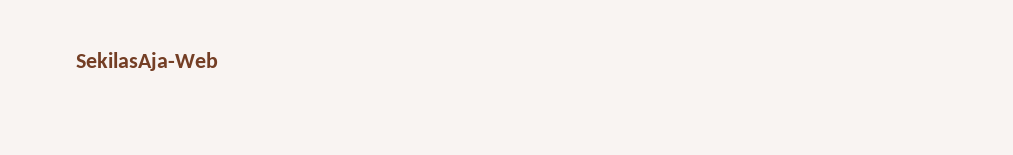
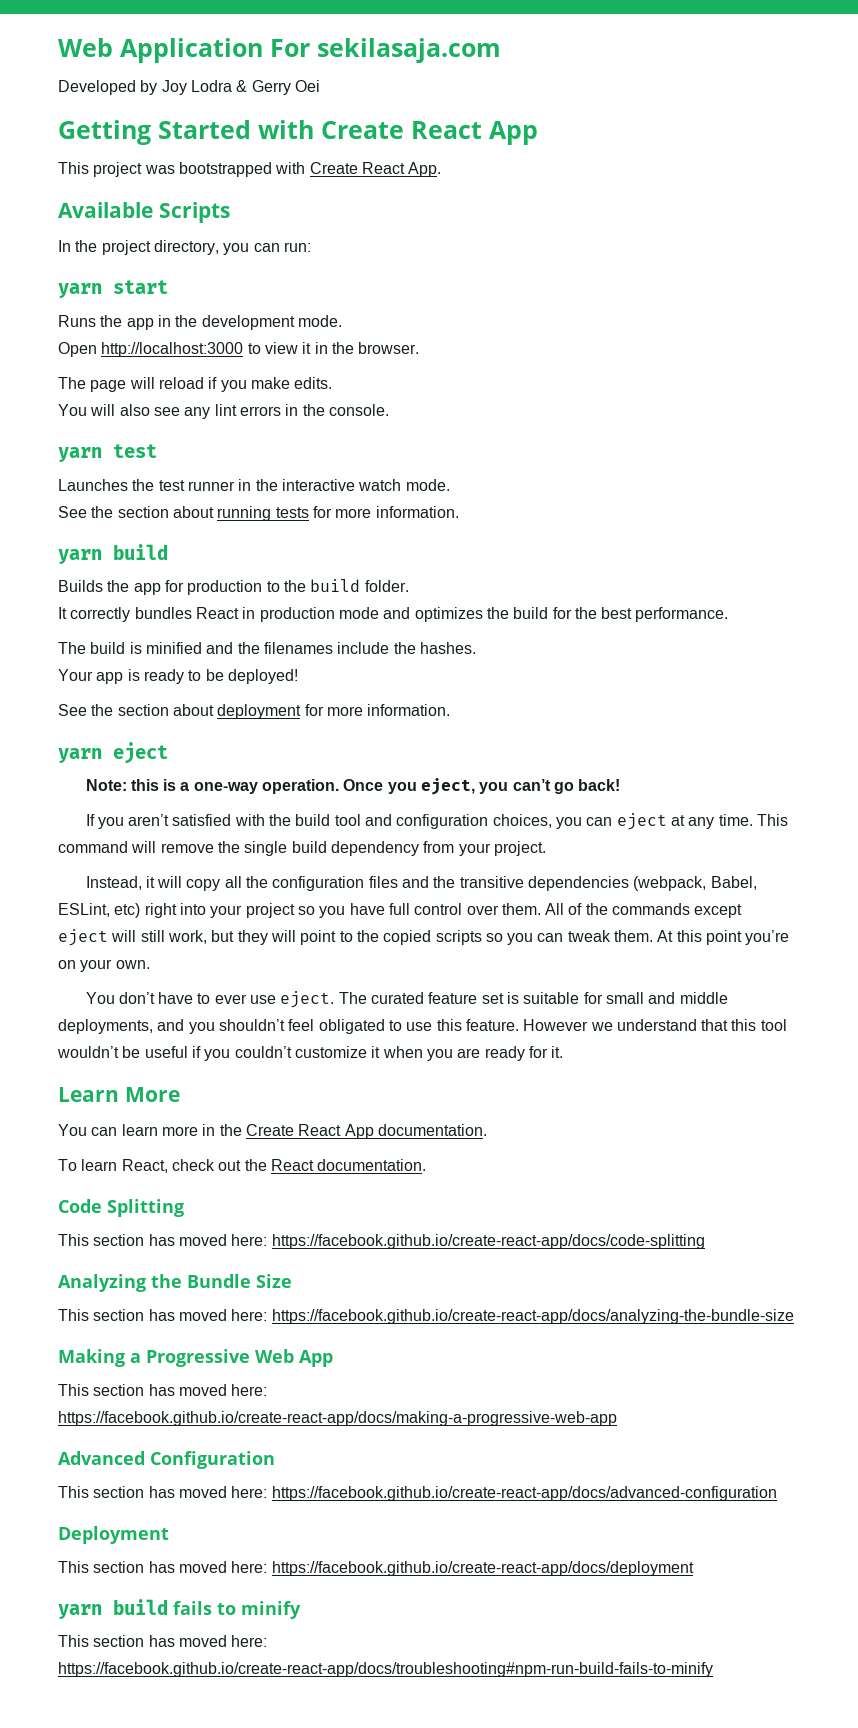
- SekilasAja-Web
+ Web Application For sekilasaja.com
+ Developed by Joy Lodra & Gerry Oei
+ Getting Started with Create React App
+ This project was bootstrapped with Create React App.
+ Available Scripts
+ In the project directory, you can run:
+ yarn start
+ Runs the app in the development mode.
+ Open http://localhost:3000 to view it in the browser.
+ The page will reload if you make edits.
+ You will also see any lint errors in the console.
+ yarn test
+ Launches the test runner in the interactive watch mode.
+ See the section about running tests for more information.
+ yarn build
+ Builds the app for production to the build folder.
+ It correctly bundles React in production mode and optimizes the build for the best performance.
+ The build is minified and the filenames include the hashes.
+ Your app is ready to be deployed!
+ See the section about deployment for more information.
+ yarn eject
+ Note: this is a one-way operation. Once you eject, you can’t go back!
+ If you aren’t satisfied with the build tool and configuration choices, you can eject at any time. This command will remove the single build dependency from your project.
+ Instead, it will copy all the configuration files and the transitive dependencies (webpack, Babel, ESLint, etc) right into your project so you have full control over them. All of the commands except eject will still work, but they will point to the copied scripts so you can tweak them. At this point you’re on your own.
+ You don’t have to ever use eject. The curated feature set is suitable for small and middle deployments, and you shouldn’t feel obligated to use this feature. However we understand that this tool wouldn’t be useful if you couldn’t customize it when you are ready for it.
+ Learn More
+ You can learn more in the Create React App documentation.
+ To learn React, check out the React documentation.
+ Code Splitting
+ This section has moved here: https://facebook.github.io/create-react-app/docs/code-splitting
+ Analyzing the Bundle Size
+ This section has moved here: https://facebook.github.io/create-react-app/docs/analyzing-the-bundle-size
+ Making a Progressive Web App
+ This section has moved here: https://facebook.github.io/create-react-app/docs/making-a-progressive-web-app
+ Advanced Configuration
+ This section has moved here: https://facebook.github.io/create-react-app/docs/advanced-configuration
+ Deployment
+ This section has moved here: https://facebook.github.io/create-react-app/docs/deployment
+ yarn build fails to minify
+ This section has moved here: https://facebook.github.io/create-react-app/docs/troubleshooting#npm-run-build-fails-to-minify

